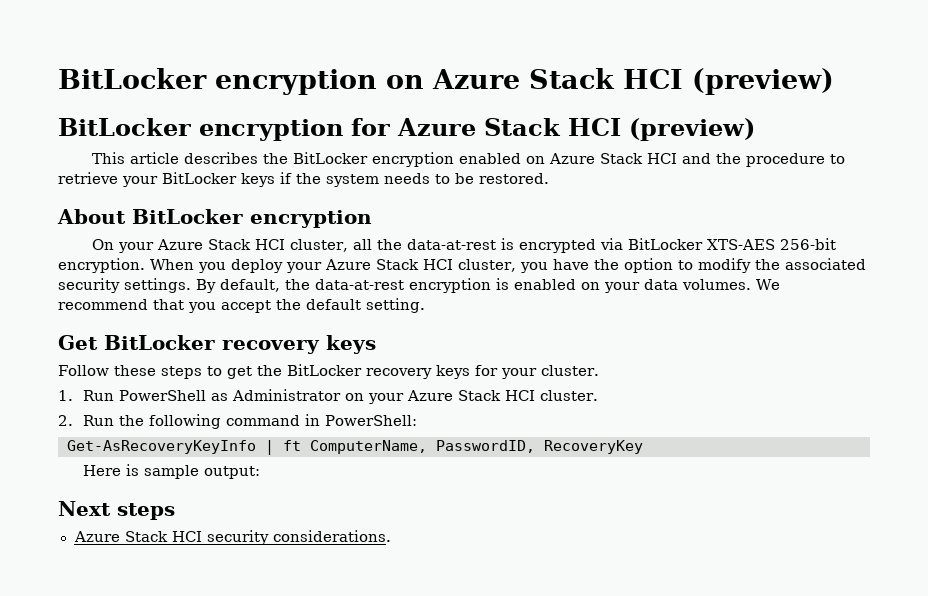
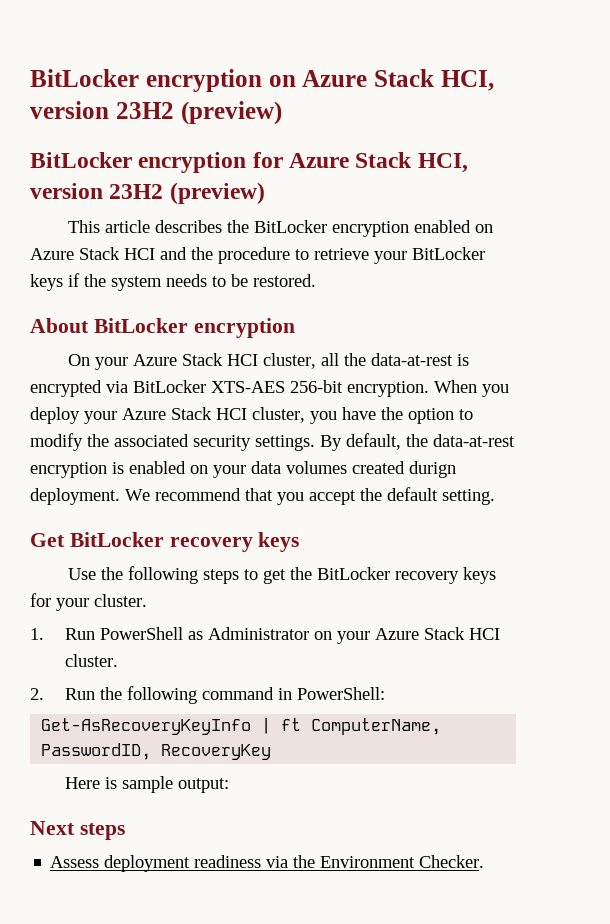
- BitLocker encryption on Azure Stack HCI (preview)
+ BitLocker encryption on Azure Stack HCI, version 23H2 (preview)
- BitLocker encryption for Azure Stack HCI (preview)
+ BitLocker encryption for Azure Stack HCI, version 23H2 (preview)
- By default, the data-at-rest encryption is enabled on your data volumes.
+ By default, the data-at-rest encryption is enabled on your data volumes created durign deployment.
- Follow these steps to get the BitLocker recovery keys for your cluster.
+ Use the following steps to get the BitLocker recovery keys for your cluster.
- Azure Stack HCI security considerations.
+ Assess deployment readiness via the Environment Checker.

